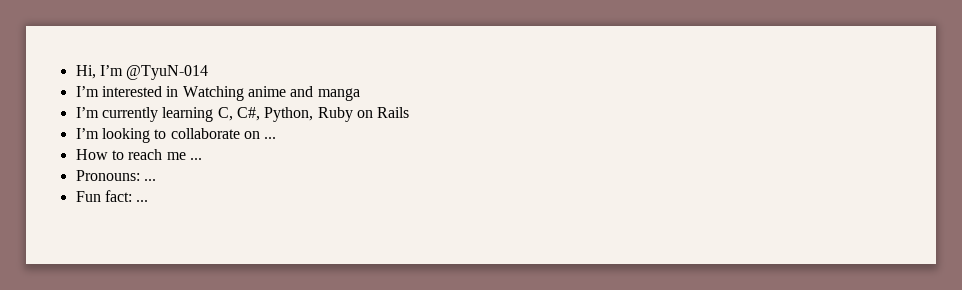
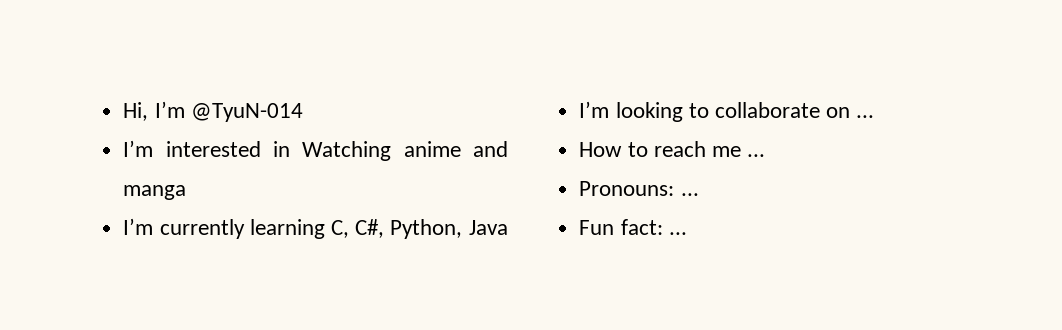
- I’m currently learning C, C#, Python, Ruby on Rails
+ I’m currently learning C, C#, Python, Java

